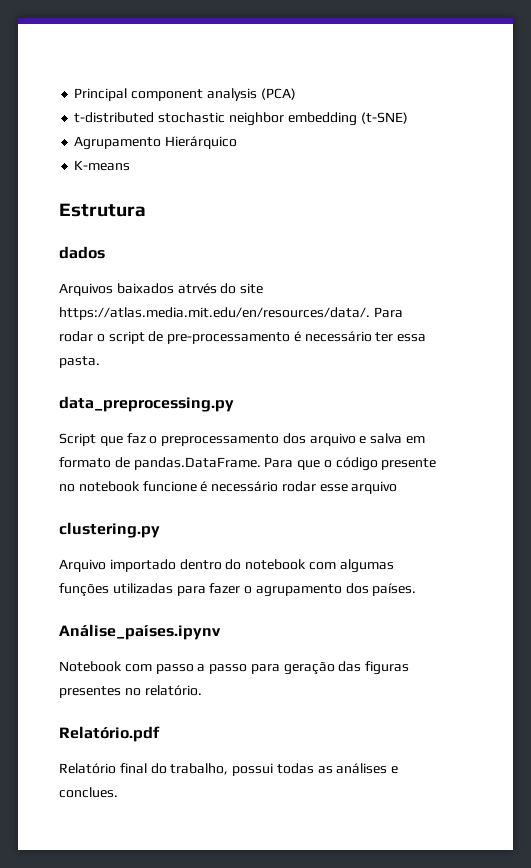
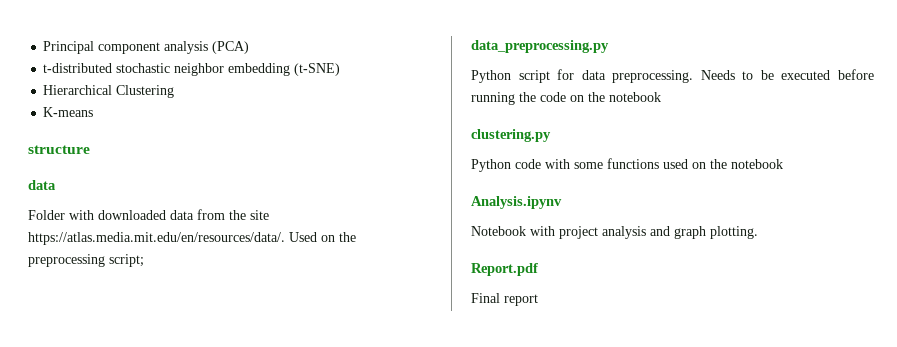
- Agrupamento Hierárquico
+ Hierarchical Clustering
- Estrutura
- dados
- Arquivos baixados atrvés do site https://atlas.media.mit.edu/en/resources/data/. Para rodar o script de pre-processamento é necessário ter essa pasta.
+ structure
+ data
+ Folder with downloaded data from the site https://atlas.media.mit.edu/en/resources/data/. Used on the preprocessing script;
  data_preprocessing.py
- Script que faz o preprocessamento dos arquivo e salva em formato de pandas.DataFrame. Para que o código presente no notebook funcione é necessário rodar esse arquivo
+ Python script for data preprocessing. Needs to be executed before running the code on the notebook
  clustering.py
- Arquivo importado dentro do notebook com algumas funções utilizadas para fazer o agrupamento dos países.
- Análise_países.ipynv
- Notebook com passo a passo para geração das figuras presentes no relatório.
- Relatório.pdf
- Relatório final do trabalho, possui todas as análises e conclues.
+ Python code with some functions used on the notebook
+ Analysis.ipynv
+ Notebook with project analysis and graph plotting.
+ Report.pdf
+ Final report

